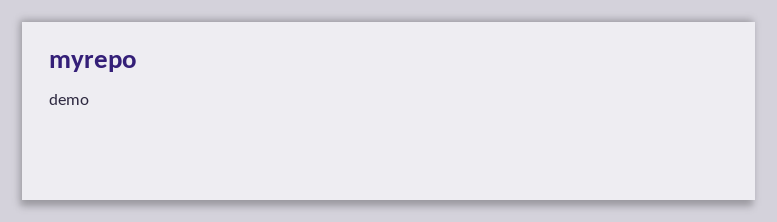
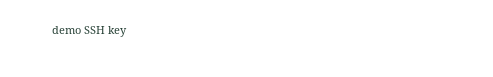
- myrepo
- demo
+ demo SSH key

